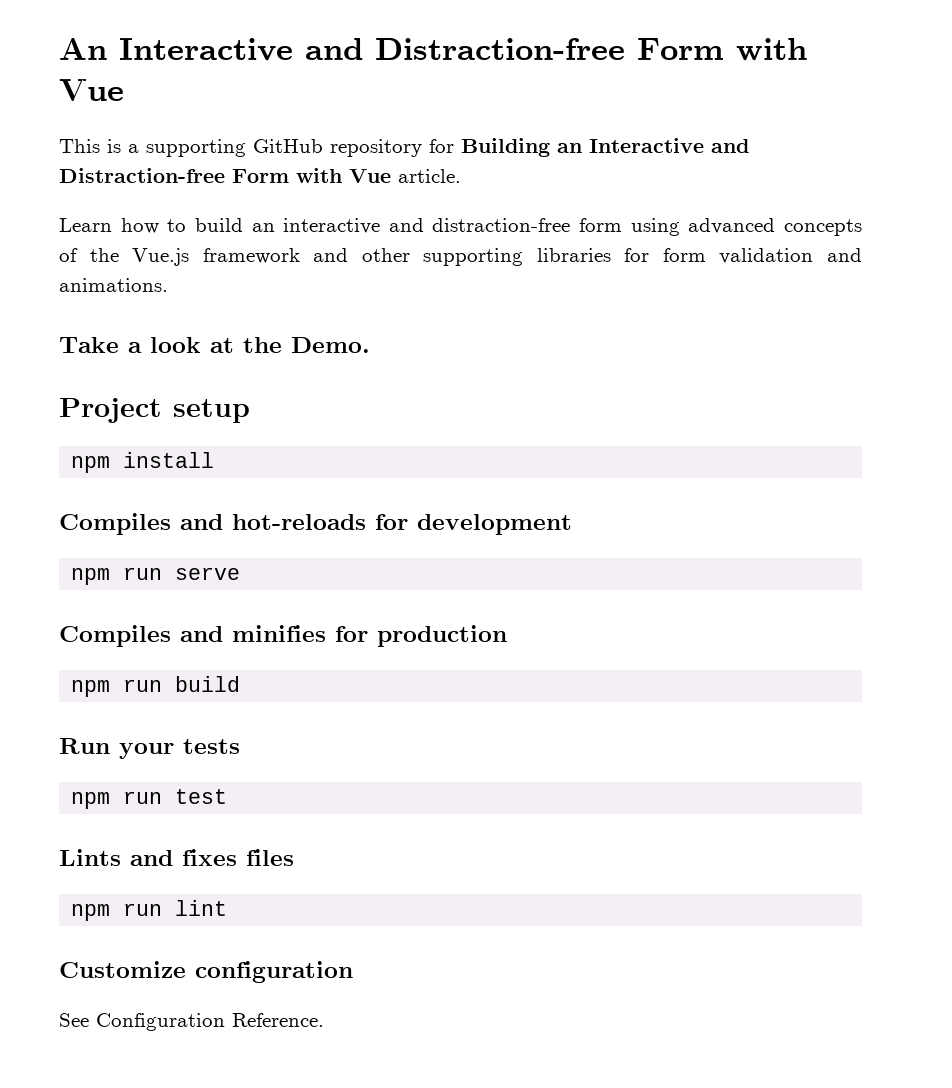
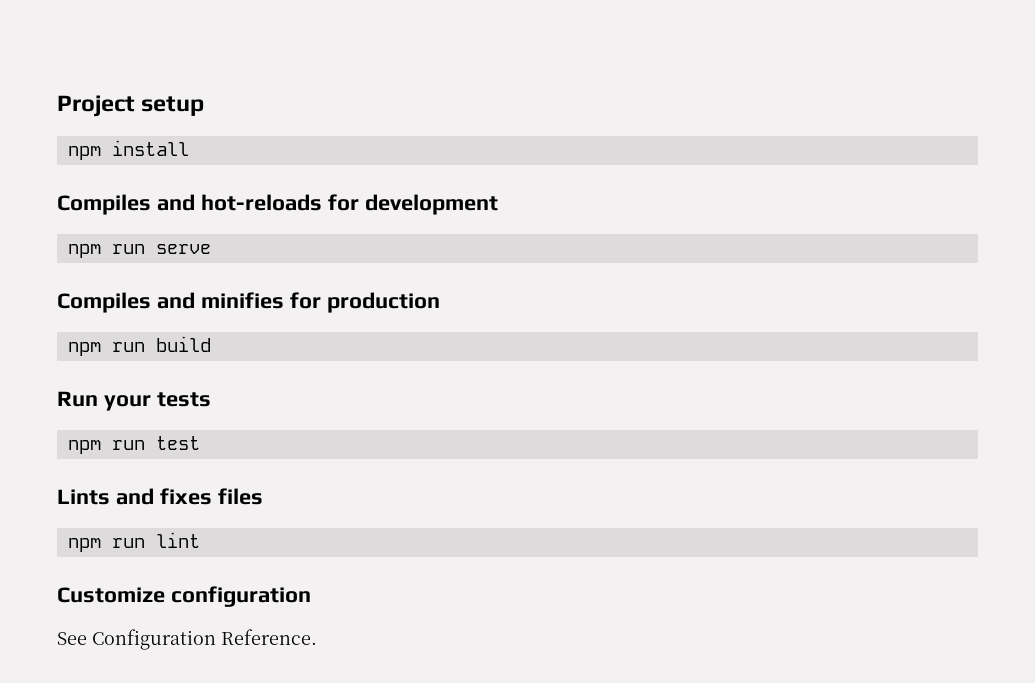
- An Interactive and Distraction-free Form with Vue
- This is a supporting GitHub repository for Building an Interactive and Distraction-free Form with Vue article.
- Learn how to build an interactive and distraction-free form using advanced concepts of the Vue.js framework and other supporting libraries for form validation and animations.
- Take a look at the Demo.

